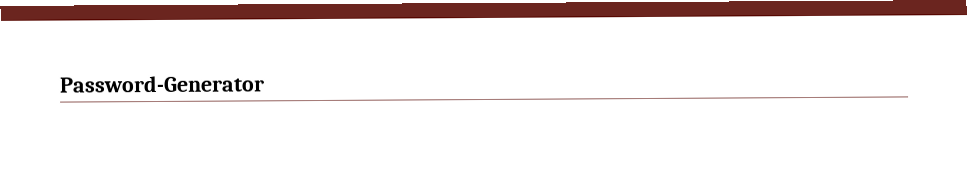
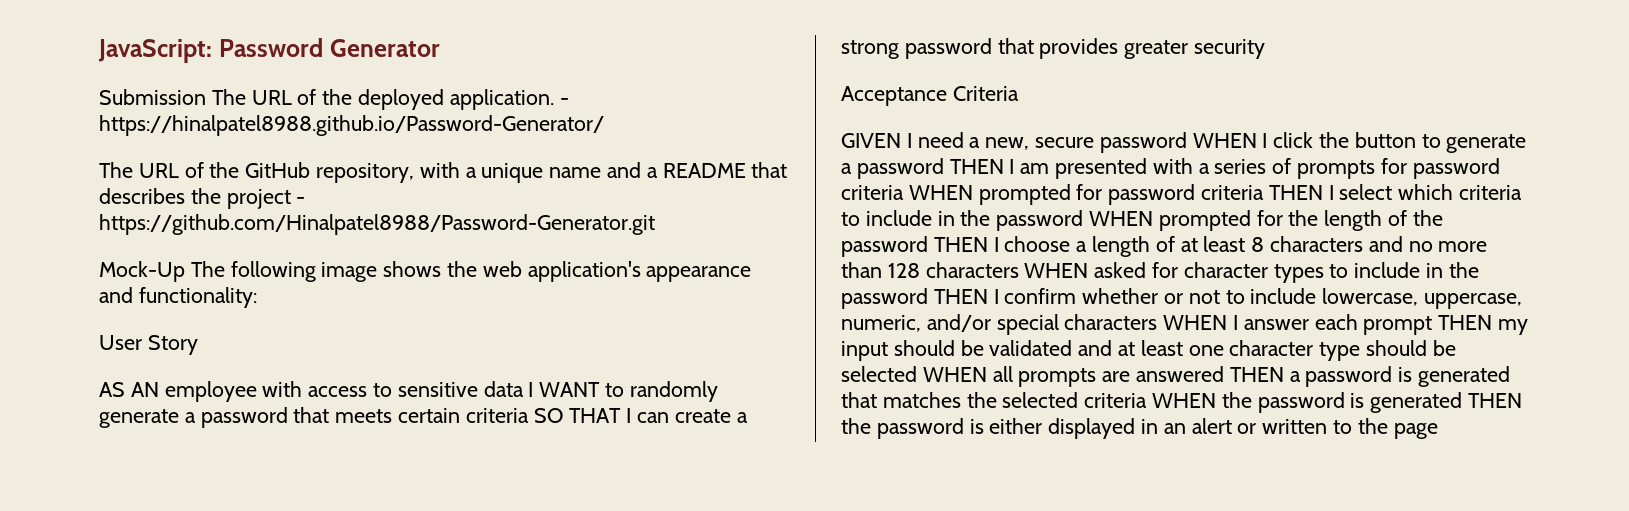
- Password-Generator
+ JavaScript: Password Generator
+ Submission The URL of the deployed application. - https://hinalpatel8988.github.io/Password-Generator/
+ The URL of the GitHub repository, with a unique name and a README that describes the project - https://github.com/Hinalpatel8988/Password-Generator.git
+ Mock-Up The following image shows the web application's appearance and functionality:
+ User Story
+ AS AN employee with access to sensitive data I WANT to randomly generate a password that meets certain criteria SO THAT I can create a strong password that provides greater security
+ Acceptance Criteria
+ GIVEN I need a new, secure password WHEN I click the button to generate a password THEN I am presented with a series of prompts for password criteria WHEN prompted for password criteria THEN I select which criteria to include in the password WHEN prompted for the length of the password THEN I choose a length of at least 8 characters and no more than 128 characters WHEN asked for character types to include in the password THEN I confirm whether or not to include lowercase, uppercase, numeric, and/or special characters WHEN I answer each prompt THEN my input should be validated and at least one character type should be selected WHEN all prompts are answered THEN a password is generated that matches the selected criteria WHEN the password is generated THEN the password is either displayed in an alert or written to the page

